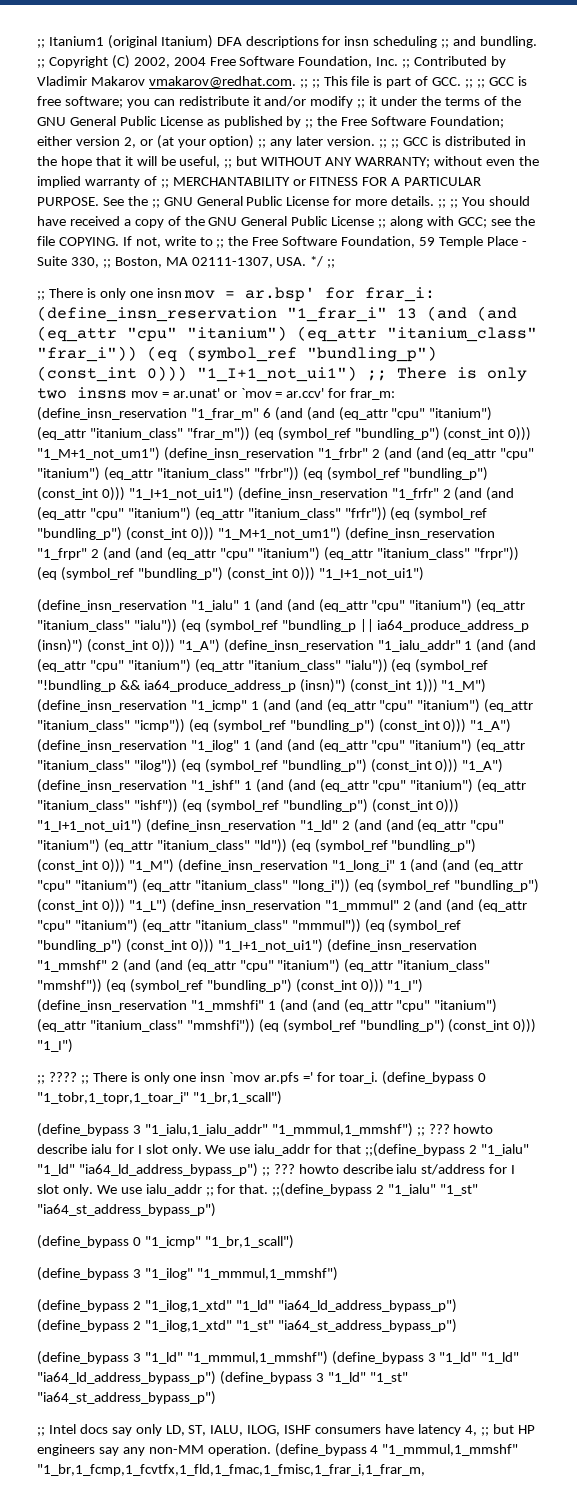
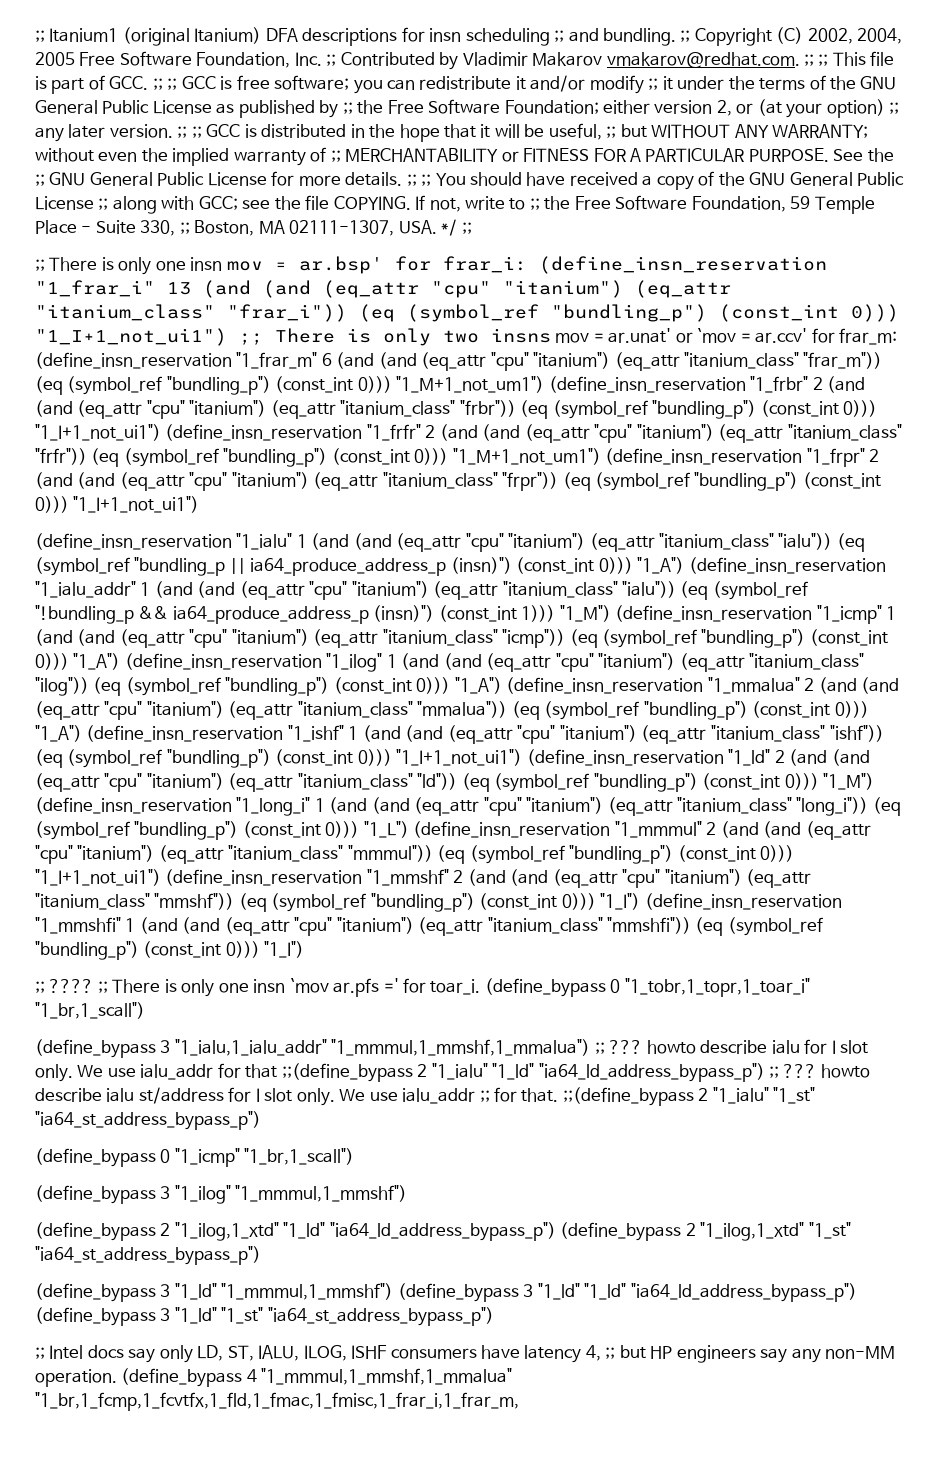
- Copyright (C) 2002, 2004 Free Software Foundation, Inc. ;;
+ Copyright (C) 2002, 2004, 2005 Free Software Foundation, Inc. ;;
- (define_insn_reservation "1_ialu" 1 (and (and (eq_attr "cpu" "itanium") (eq_attr "itanium_class" "ialu")) (eq (symbol_ref "bundling_p || ia64_produce_address_p (insn)") (const_int 0))) "1_A") (define_insn_reservation "1_ialu_addr" 1 (and (and (eq_attr "cpu" "itanium") (eq_attr "itanium_class" "ialu")) (eq (symbol_ref "!bundling_p && ia64_produce_address_p (insn)") (const_int 1))) "1_M") (define_insn_reservation "1_icmp" 1 (and (and (eq_attr "cpu" "itanium") (eq_attr "itanium_class" "icmp")) (eq (symbol_ref "bundling_p") (const_int 0))) "1_A") (define_insn_reservation "1_ilog" 1 (and (and (eq_attr "cpu" "itanium") (eq_attr "itanium_class" "ilog")) (eq (symbol_ref "bundling_p") (const_int 0))) "1_A") (define_insn_reservation "1_ishf" 1 (and (and (eq_attr "cpu" "itanium") (eq_attr "itanium_class" "ishf")) (eq (symbol_ref "bundling_p") (const_int 0))) "1_I+1_not_ui1") (define_insn_reservation "1_ld" 2 (and (and (eq_attr "cpu" "itanium") (eq_attr "itanium_class" "ld")) (eq (symbol_ref "bundling_p") (const_int 0))) "1_M") (define_insn_reservation "1_long_i" 1 (and (and (eq_attr "cpu" "itanium") (eq_attr "itanium_class" "long_i")) (eq (symbol_ref "bundling_p") (const_int 0))) "1_L") (define_insn_reservation "1_mmmul" 2 (and (and (eq_attr "cpu" "itanium") (eq_attr "itanium_class" "mmmul")) (eq (symbol_ref "bundling_p") (const_int 0))) "1_I+1_not_ui1") (define_insn_reservation "1_mmshf" 2 (and (and (eq_attr "cpu" "itanium") (eq_attr "itanium_class" "mmshf")) (eq (symbol_ref "bundling_p") (const_int 0))) "1_I") (define_insn_reservation "1_mmshfi" 1 (and (and (eq_attr "cpu" "itanium") (eq_attr "itanium_class" "mmshfi")) (eq (symbol_ref "bundling_p") (const_int 0))) "1_I")
+ (define_insn_reservation "1_ialu" 1 (and (and (eq_attr "cpu" "itanium") (eq_attr "itanium_class" "ialu")) (eq (symbol_ref "bundling_p || ia64_produce_address_p (insn)") (const_int 0))) "1_A") (define_insn_reservation "1_ialu_addr" 1 (and (and (eq_attr "cpu" "itanium") (eq_attr "itanium_class" "ialu")) (eq (symbol_ref "!bundling_p && ia64_produce_address_p (insn)") (const_int 1))) "1_M") (define_insn_reservation "1_icmp" 1 (and (and (eq_attr "cpu" "itanium") (eq_attr "itanium_class" "icmp")) (eq (symbol_ref "bundling_p") (const_int 0))) "1_A") (define_insn_reservation "1_ilog" 1 (and (and (eq_attr "cpu" "itanium") (eq_attr "itanium_class" "ilog")) (eq (symbol_ref "bundling_p") (const_int 0))) "1_A") (define_insn_reservation "1_mmalua" 2 (and (and (eq_attr "cpu" "itanium") (eq_attr "itanium_class" "mmalua")) (eq (symbol_ref "bundling_p") (const_int 0))) "1_A") (define_insn_reservation "1_ishf" 1 (and (and (eq_attr "cpu" "itanium") (eq_attr "itanium_class" "ishf")) (eq (symbol_ref "bundling_p") (const_int 0))) "1_I+1_not_ui1") (define_insn_reservation "1_ld" 2 (and (and (eq_attr "cpu" "itanium") (eq_attr "itanium_class" "ld")) (eq (symbol_ref "bundling_p") (const_int 0))) "1_M") (define_insn_reservation "1_long_i" 1 (and (and (eq_attr "cpu" "itanium") (eq_attr "itanium_class" "long_i")) (eq (symbol_ref "bundling_p") (const_int 0))) "1_L") (define_insn_reservation "1_mmmul" 2 (and (and (eq_attr "cpu" "itanium") (eq_attr "itanium_class" "mmmul")) (eq (symbol_ref "bundling_p") (const_int 0))) "1_I+1_not_ui1") (define_insn_reservation "1_mmshf" 2 (and (and (eq_attr "cpu" "itanium") (eq_attr "itanium_class" "mmshf")) (eq (symbol_ref "bundling_p") (const_int 0))) "1_I") (define_insn_reservation "1_mmshfi" 1 (and (and (eq_attr "cpu" "itanium") (eq_attr "itanium_class" "mmshfi")) (eq (symbol_ref "bundling_p") (const_int 0))) "1_I")
- (define_bypass 3 "1_ialu,1_ialu_addr" "1_mmmul,1_mmshf") ;; ??? howto describe ialu for I slot only.
+ (define_bypass 3 "1_ialu,1_ialu_addr" "1_mmmul,1_mmshf,1_mmalua") ;; ??? howto describe ialu for I slot only.
- (define_bypass 4 "1_mmmul,1_mmshf" "1_br,1_fcmp,1_fcvtfx,1_fld,1_fmac,1_fmisc,1_frar_i,1_frar_m,
+ (define_bypass 4 "1_mmmul,1_mmshf,1_mmalua" "1_br,1_fcmp,1_fcvtfx,1_fld,1_fmac,1_fmisc,1_frar_i,1_frar_m,

